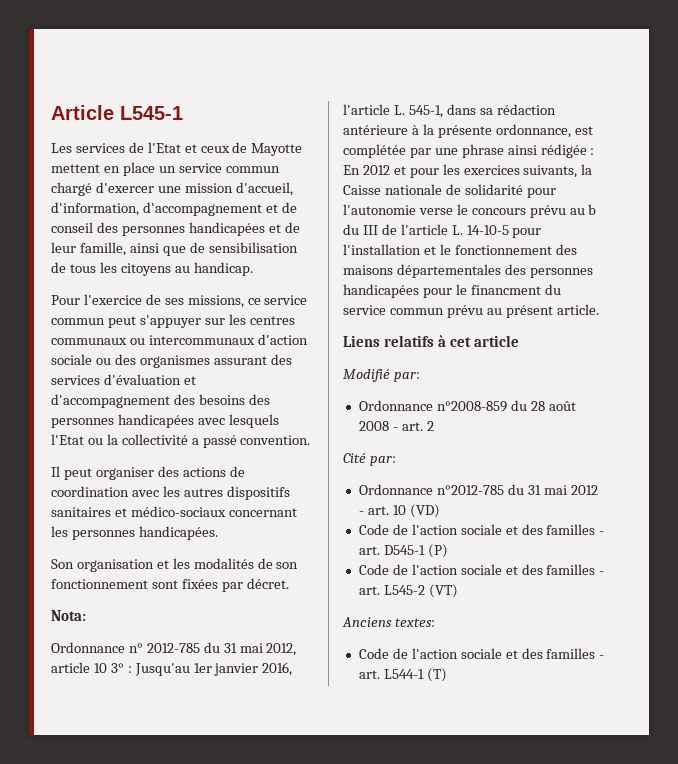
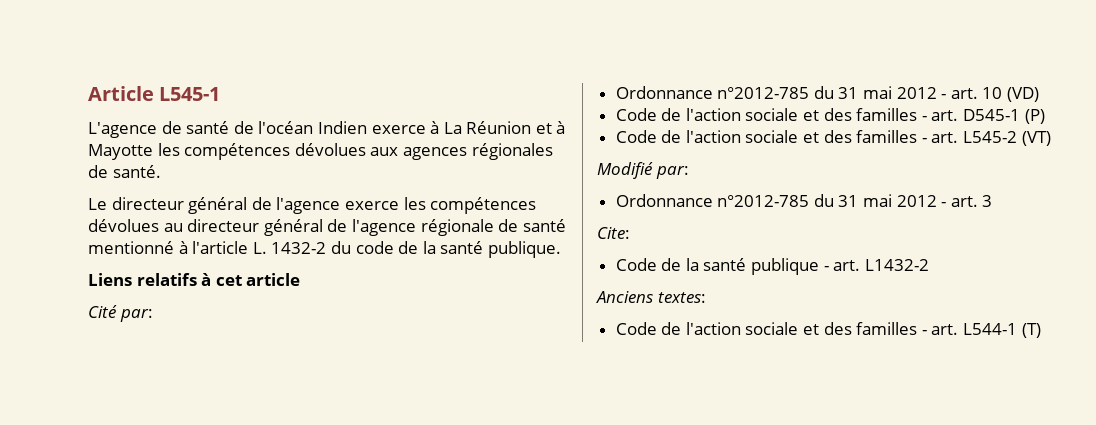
- Les services de l'Etat et ceux de Mayotte mettent en place un service commun chargé d'exercer une mission d'accueil, d'information, d'accompagnement et de conseil des personnes handicapées et de leur famille, ainsi que de sensibilisation de tous les citoyens au handicap.
- Pour l'exercice de ses missions, ce service commun peut s'appuyer sur les centres communaux ou intercommunaux d'action sociale ou des organismes assurant des services d'évaluation et d'accompagnement des besoins des personnes handicapées avec lesquels l'Etat ou la collectivité a passé convention.
- Il peut organiser des actions de coordination avec les autres dispositifs sanitaires et médico-sociaux concernant les personnes handicapées.
- Son organisation et les modalités de son fonctionnement sont fixées par décret.
- Nota:
- Ordonnance n° 2012-785 du 31 mai 2012, article 10 3° : Jusqu'au 1er janvier 2016, l'article L. 545-1, dans sa rédaction antérieure à la présente ordonnance, est complétée par une phrase ainsi rédigée : En 2012 et pour les exercices suivants, la Caisse nationale de solidarité pour l'autonomie verse le concours prévu au b du III de l'article L. 14-10-5 pour l'installation et le fonctionnement des maisons départementales des personnes handicapées pour le financment du service commun prévu au présent article.
+ L'agence de santé de l'océan Indien exerce à La Réunion et à Mayotte les compétences dévolues aux agences régionales de santé.
+ Le directeur général de l'agence exerce les compétences dévolues au directeur général de l'agence régionale de santé mentionné à l'article L. 1432-2 du code de la santé publique.
- Modifié par:
- Ordonnance n°2008-859 du 28 août 2008 - art. 2
+ Modifié par:
+ Ordonnance n°2012-785 du 31 mai 2012 - art. 3
+ Cite:
+ Code de la santé publique - art. L1432-2

